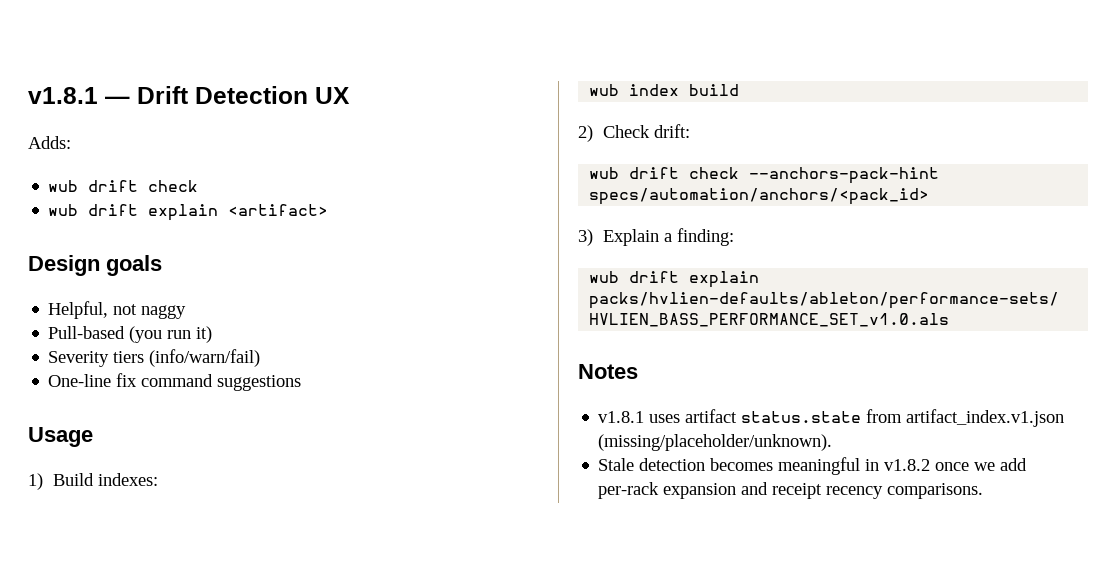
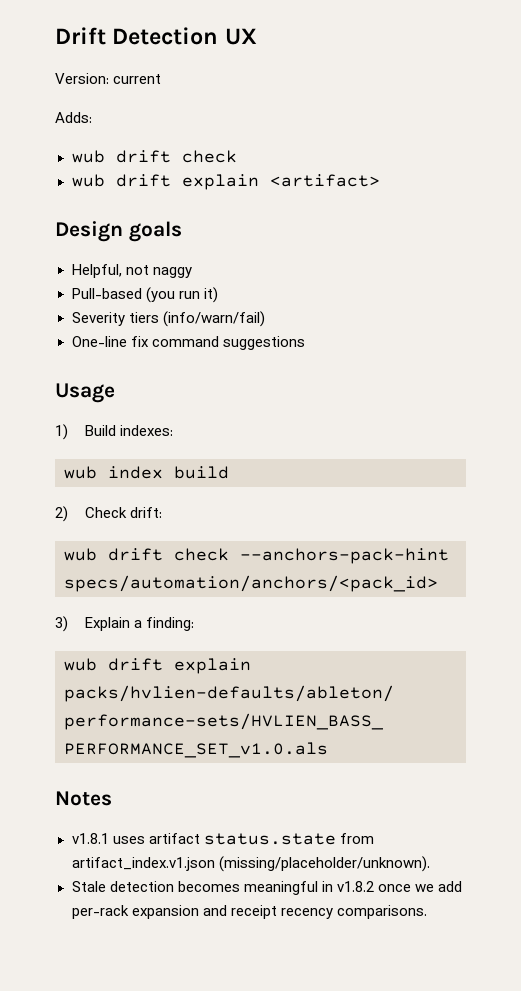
- v1.8.1 — Drift Detection UX
+ Drift Detection UX
+ Version: current

